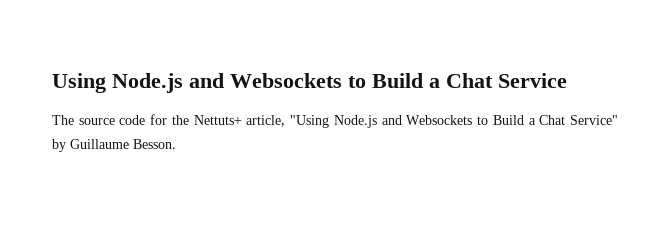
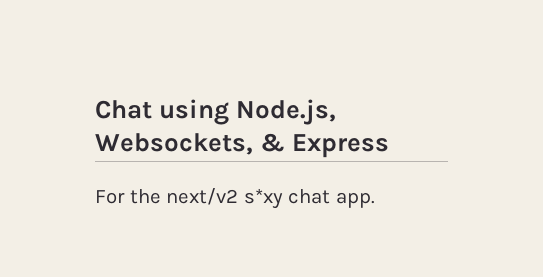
- Using Node.js and Websockets to Build a Chat Service
- The source code for the Nettuts+ article, "Using Node.js and Websockets to Build a Chat Service" by Guillaume Besson.
+ Chat using Node.js, Websockets, & Express
+ For the next/v2 s*xy chat app.

